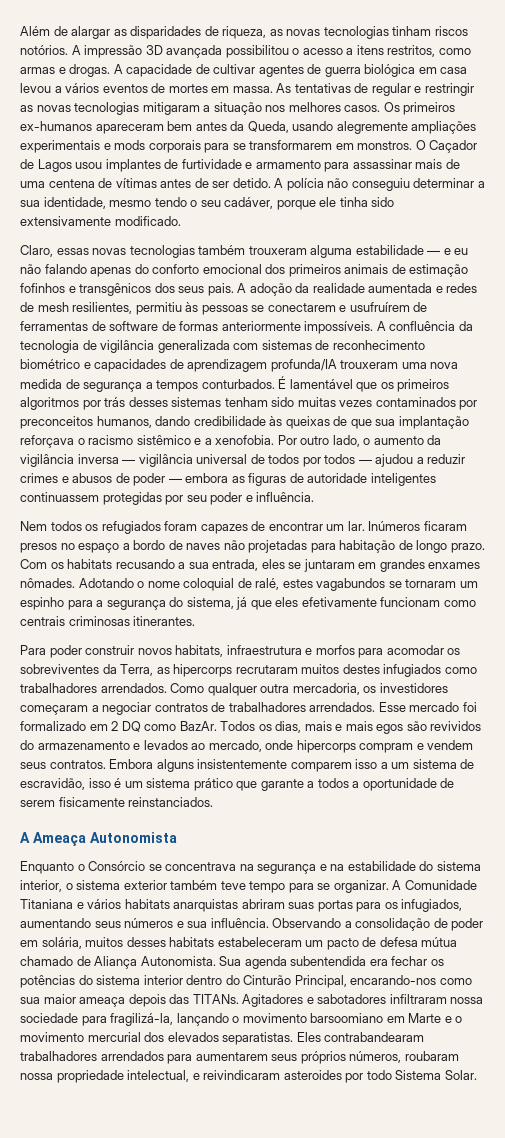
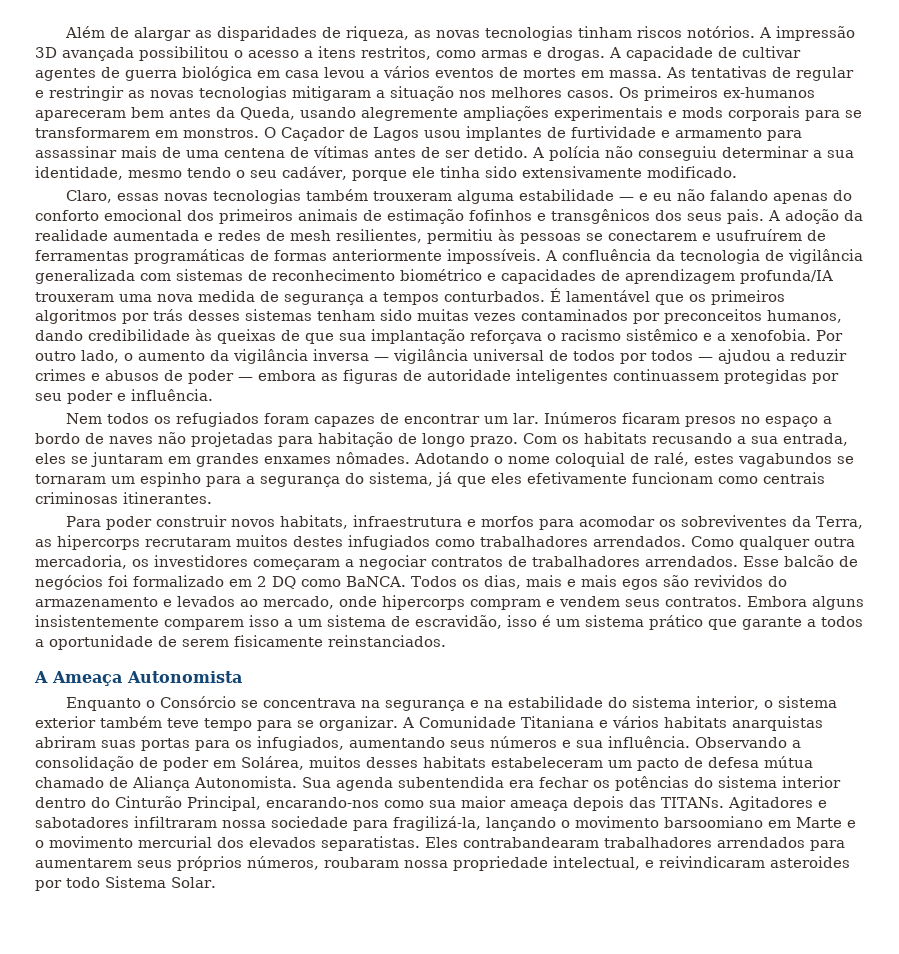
- A adoção da realidade aumentada e redes de mesh resilientes, permitiu às pessoas se conectarem e usufruírem de ferramentas de software de formas anteriormente impossíveis.
+ A adoção da realidade aumentada e redes de mesh resilientes, permitiu às pessoas se conectarem e usufruírem de ferramentas programáticas de formas anteriormente impossíveis.
- Esse mercado foi formalizado em 2 DQ como BazAr.
+ Esse balcão de negócios foi formalizado em 2 DQ como BaNCA.
- Observando a consolidação de poder em solária, muitos desses habitats estabeleceram um pacto de defesa mútua chamado de Aliança Autonomista.
+ Observando a consolidação de poder em Solárea, muitos desses habitats estabeleceram um pacto de defesa mútua chamado de Aliança Autonomista.

